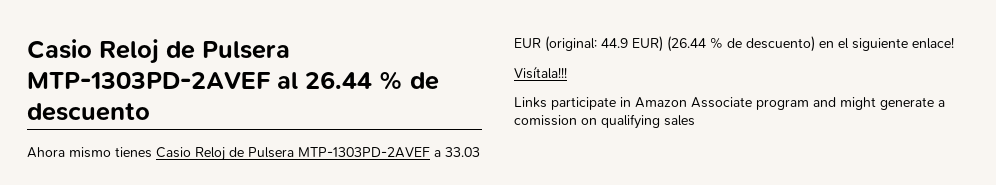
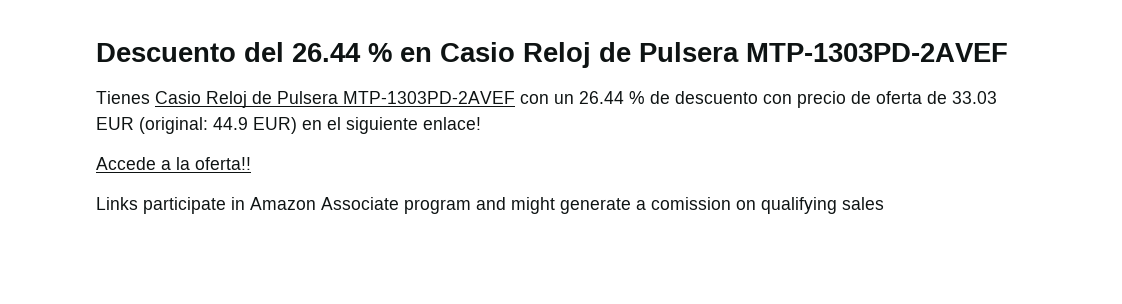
- Casio Reloj de Pulsera MTP-1303PD-2AVEF al 26.44 % de descuento
- Ahora mismo tienes Casio Reloj de Pulsera MTP-1303PD-2AVEF a 33.03 EUR (original: 44.9 EUR) (26.44 % de descuento) en el siguiente enlace!
+ Descuento del 26.44 % en Casio Reloj de Pulsera MTP-1303PD-2AVEF
+ Tienes Casio Reloj de Pulsera MTP-1303PD-2AVEF con un 26.44 % de descuento con precio de oferta de 33.03 EUR (original: 44.9 EUR) en el siguiente enlace!
- Visítala!!!
+ Accede a la oferta!!

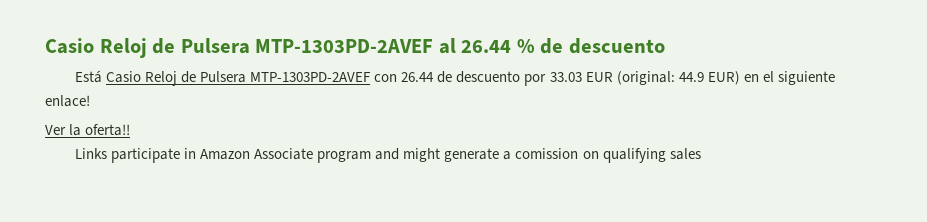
- Descuento del 26.44 % en Casio Reloj de Pulsera MTP-1303PD-2AVEF
- Tienes Casio Reloj de Pulsera MTP-1303PD-2AVEF con un 26.44 % de descuento con precio de oferta de 33.03 EUR (original: 44.9 EUR) en el siguiente enlace!
+ Casio Reloj de Pulsera MTP-1303PD-2AVEF al 26.44 % de descuento
+ Está Casio Reloj de Pulsera MTP-1303PD-2AVEF con 26.44 de descuento por 33.03 EUR (original: 44.9 EUR) en el siguiente enlace!
- Accede a la oferta!!
+ Ver la oferta!!

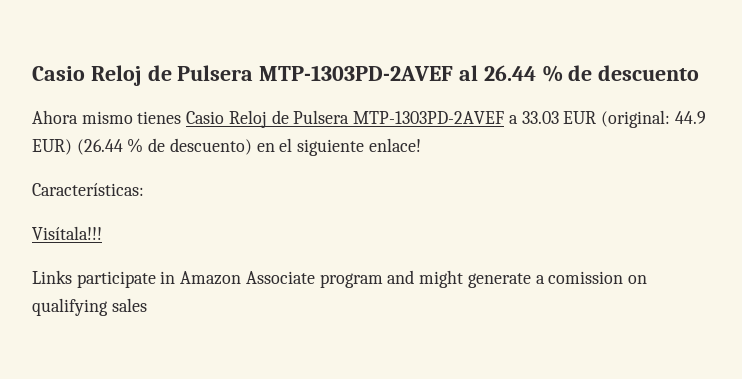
- Está Casio Reloj de Pulsera MTP-1303PD-2AVEF con 26.44 de descuento por 33.03 EUR (original: 44.9 EUR) en el siguiente enlace!
+ Ahora mismo tienes Casio Reloj de Pulsera MTP-1303PD-2AVEF a 33.03 EUR (original: 44.9 EUR) (26.44 % de descuento) en el siguiente enlace!
- Ver la oferta!!
+ Características:
+ Visítala!!!

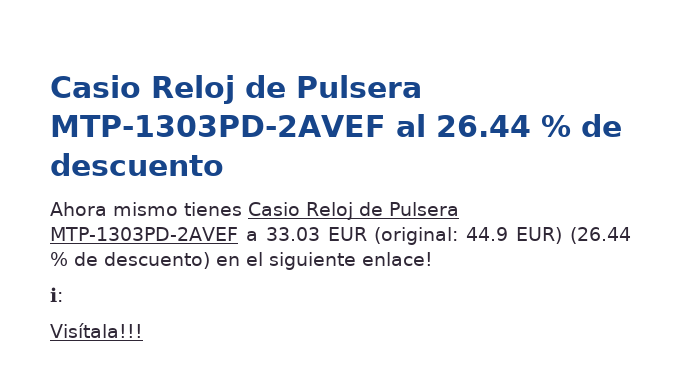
- Características:
+ ℹ:
- Links participate in Amazon Associate program and might generate a comission on qualifying sales

